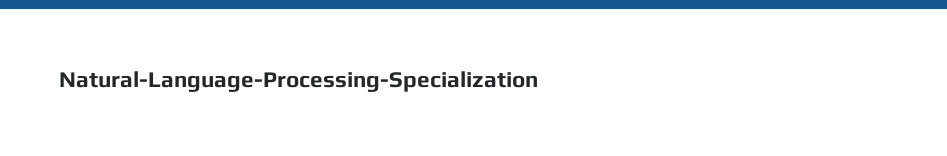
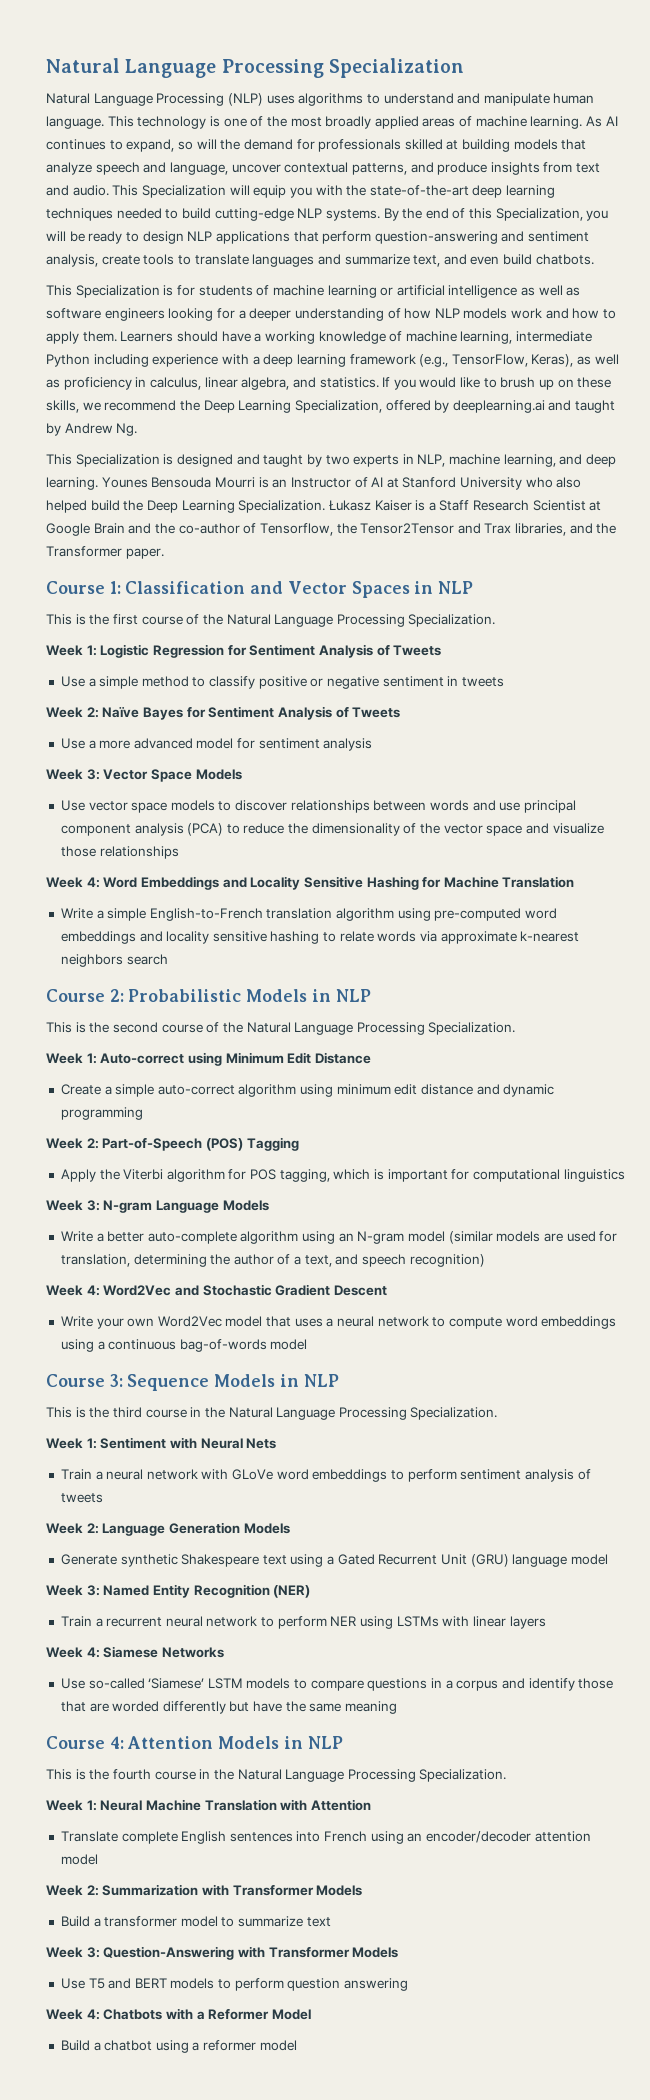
- Natural-Language-Processing-Specialization
+ Natural Language Processing Specialization
+ Natural Language Processing (NLP) uses algorithms to understand and manipulate human language. This technology is one of the most broadly applied areas of machine learning. As AI continues to expand, so will the demand for professionals skilled at building models that analyze speech and language, uncover contextual patterns, and produce insights from text and audio. This Specialization will equip you with the state-of-the-art deep learning techniques needed to build cutting-edge NLP systems. By the end of this Specialization, you will be ready to design NLP applications that perform question-answering and sentiment analysis, create tools to translate languages and summarize text, and even build chatbots.
+ This Specialization is for students of machine learning or artificial intelligence as well as software engineers looking for a deeper understanding of how NLP models work and how to apply them. Learners should have a working knowledge of machine learning, intermediate Python including experience with a deep learning framework (e.g., TensorFlow, Keras), as well as proficiency in calculus, linear algebra, and statistics. If you would like to brush up on these skills, we recommend the Deep Learning Specialization, offered by deeplearning.ai and taught by Andrew Ng.
+ This Specialization is designed and taught by two experts in NLP, machine learning, and deep learning. Younes Bensouda Mourri is an Instructor of AI at Stanford University who also helped build the Deep Learning Specialization. Łukasz Kaiser is a Staff Research Scientist at Google Brain and the co-author of Tensorflow, the Tensor2Tensor and Trax libraries, and the Transformer paper.
+ Course 1: Classification and Vector Spaces in NLP
+ This is the first course of the Natural Language Processing Specialization.
+ Week 1: Logistic Regression for Sentiment Analysis of Tweets
+ Use a simple method to classify positive or negative sentiment in tweets
+ Week 2: Naïve Bayes for Sentiment Analysis of Tweets
+ Use a more advanced model for sentiment analysis
+ Week 3: Vector Space Models
+ Use vector space models to discover relationships between words and use principal component analysis (PCA) to reduce the dimensionality of the vector space and visualize those relationships
+ Week 4: Word Embeddings and Locality Sensitive Hashing for Machine Translation
+ Write a simple English-to-French translation algorithm using pre-computed word embeddings and locality sensitive hashing to relate words via approximate k-nearest neighbors search
+ Course 2: Probabilistic Models in NLP
+ This is the second course of the Natural Language Processing Specialization.
+ Week 1: Auto-correct using Minimum Edit Distance
+ Create a simple auto-correct algorithm using minimum edit distance and dynamic programming
+ Week 2: Part-of-Speech (POS) Tagging
+ Apply the Viterbi algorithm for POS tagging, which is important for computational linguistics
+ Week 3: N-gram Language Models
+ Write a better auto-complete algorithm using an N-gram model (similar models are used for translation, determining the author of a text, and speech recognition)
+ Week 4: Word2Vec and Stochastic Gradient Descent
+ Write your own Word2Vec model that uses a neural network to compute word embeddings using a continuous bag-of-words model
+ Course 3: Sequence Models in NLP
+ This is the third course in the Natural Language Processing Specialization.
+ Week 1: Sentiment with Neural Nets
+ Train a neural network with GLoVe word embeddings to perform sentiment analysis of tweets
+ Week 2: Language Generation Models
+ Generate synthetic Shakespeare text using a Gated Recurrent Unit (GRU) language model
+ Week 3: Named Entity Recognition (NER)
+ Train a recurrent neural network to perform NER using LSTMs with linear layers
+ Week 4: Siamese Networks
+ Use so-called ‘Siamese’ LSTM models to compare questions in a corpus and identify those that are worded differently but have the same meaning
+ Course 4: Attention Models in NLP
+ This is the fourth course in the Natural Language Processing Specialization.
+ Week 1: Neural Machine Translation with Attention
+ Translate complete English sentences into French using an encoder/decoder attention model
+ Week 2: Summarization with Transformer Models
+ Build a transformer model to summarize text
+ Week 3: Question-Answering with Transformer Models
+ Use T5 and BERT models to perform question answering
+ Week 4: Chatbots with a Reformer Model
+ Build a chatbot using a reformer model

